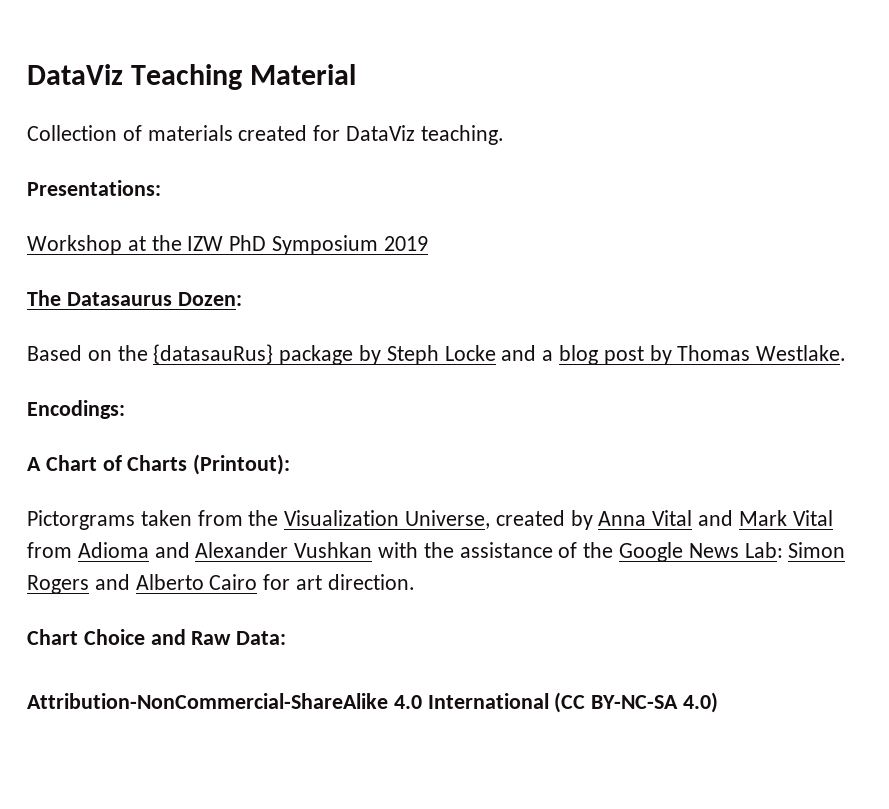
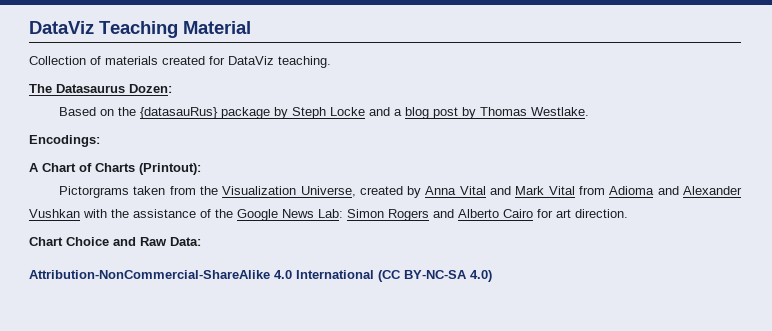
- Presentations:
- Workshop at the IZW PhD Symposium 2019

